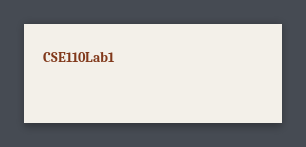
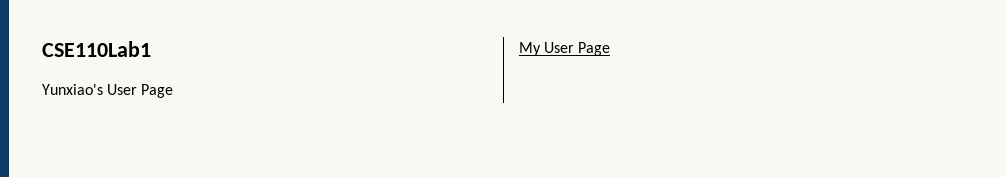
+ Yunxiao's User Page
+ My User Page

